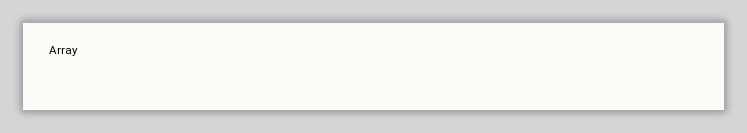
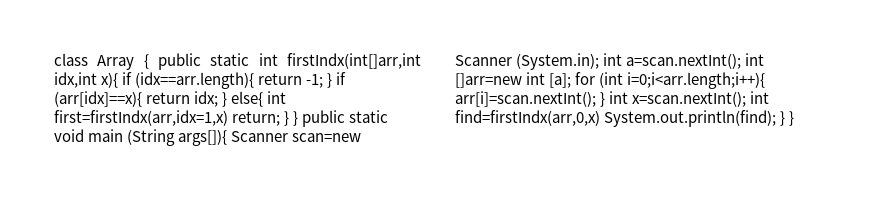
- Array
+ class Array { public static int firstIndx(int[]arr,int idx,int x){ if (idx==arr.length){ return -1; } if (arr[idx]==x){ return idx; } else{ int first=firstIndx(arr,idx=1,x) return; } } public static void main (String args[]){ Scanner scan=new Scanner (System.in); int a=scan.nextInt(); int []arr=new int [a]; for (int i=0;i<arr.length;i++){ arr[i]=scan.nextInt(); } int x=scan.nextInt(); int find=firstIndx(arr,0,x) System.out.println(find); } }

